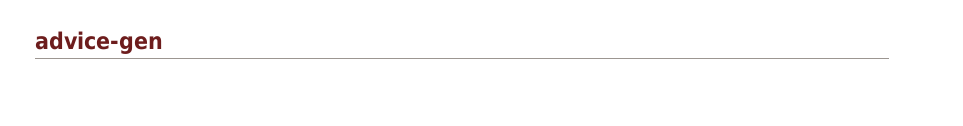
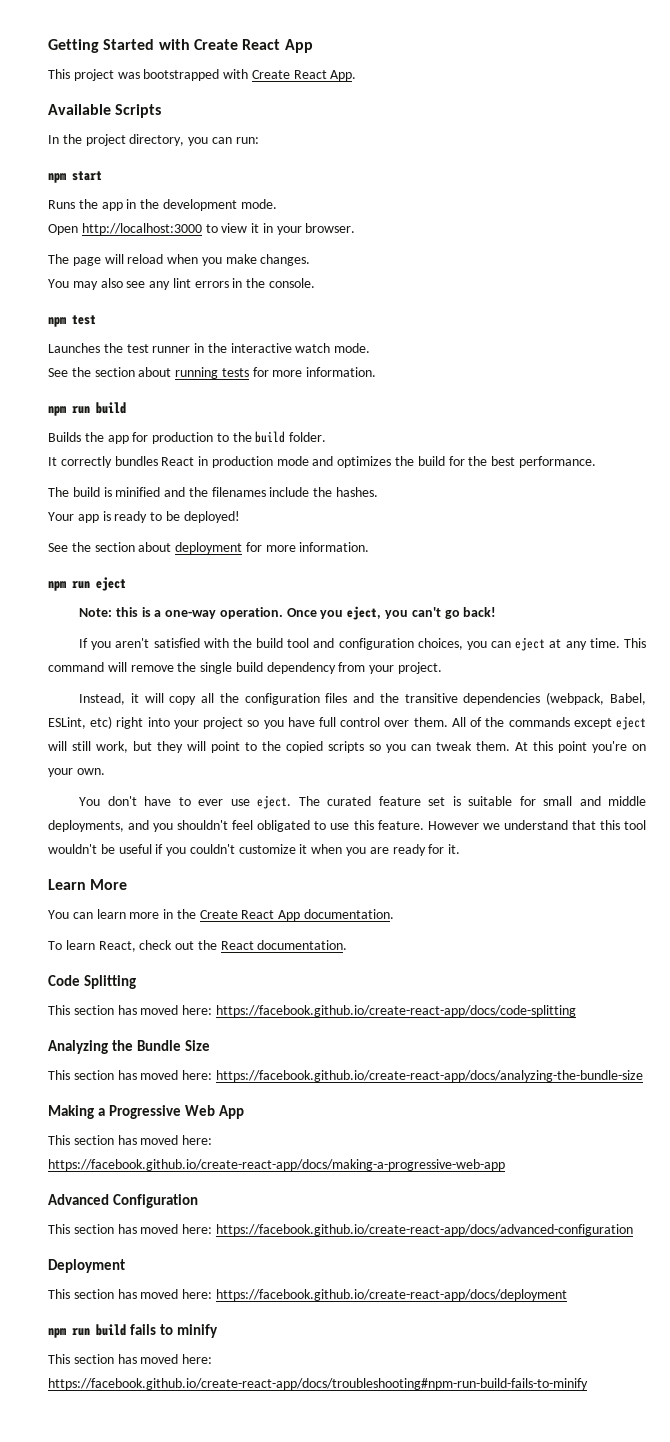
- advice-gen
+ Getting Started with Create React App
+ This project was bootstrapped with Create React App.
+ Available Scripts
+ In the project directory, you can run:
+ npm start
+ Runs the app in the development mode.
+ Open http://localhost:3000 to view it in your browser.
+ The page will reload when you make changes.
+ You may also see any lint errors in the console.
+ npm test
+ Launches the test runner in the interactive watch mode.
+ See the section about running tests for more information.
+ npm run build
+ Builds the app for production to the build folder.
+ It correctly bundles React in production mode and optimizes the build for the best performance.
+ The build is minified and the filenames include the hashes.
+ Your app is ready to be deployed!
+ See the section about deployment for more information.
+ npm run eject
+ Note: this is a one-way operation. Once you eject, you can't go back!
+ If you aren't satisfied with the build tool and configuration choices, you can eject at any time. This command will remove the single build dependency from your project.
+ Instead, it will copy all the configuration files and the transitive dependencies (webpack, Babel, ESLint, etc) right into your project so you have full control over them. All of the commands except eject will still work, but they will point to the copied scripts so you can tweak them. At this point you're on your own.
+ You don't have to ever use eject. The curated feature set is suitable for small and middle deployments, and you shouldn't feel obligated to use this feature. However we understand that this tool wouldn't be useful if you couldn't customize it when you are ready for it.
+ Learn More
+ You can learn more in the Create React App documentation.
+ To learn React, check out the React documentation.
+ Code Splitting
+ This section has moved here: https://facebook.github.io/create-react-app/docs/code-splitting
+ Analyzing the Bundle Size
+ This section has moved here: https://facebook.github.io/create-react-app/docs/analyzing-the-bundle-size
+ Making a Progressive Web App
+ This section has moved here: https://facebook.github.io/create-react-app/docs/making-a-progressive-web-app
+ Advanced Configuration
+ This section has moved here: https://facebook.github.io/create-react-app/docs/advanced-configuration
+ Deployment
+ This section has moved here: https://facebook.github.io/create-react-app/docs/deployment
+ npm run build fails to minify
+ This section has moved here: https://facebook.github.io/create-react-app/docs/troubleshooting#npm-run-build-fails-to-minify

